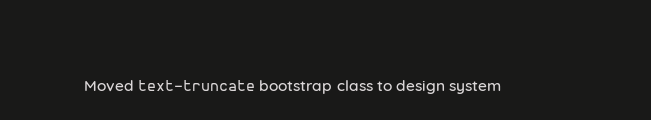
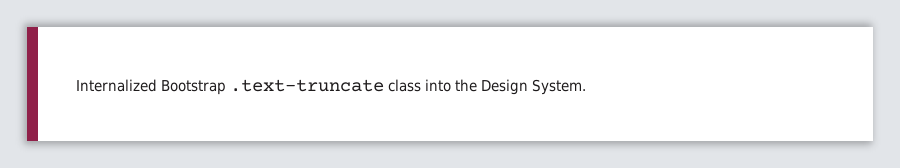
- Moved text-truncate bootstrap class to design system
+ Internalized Bootstrap .text-truncate class into the Design System.

